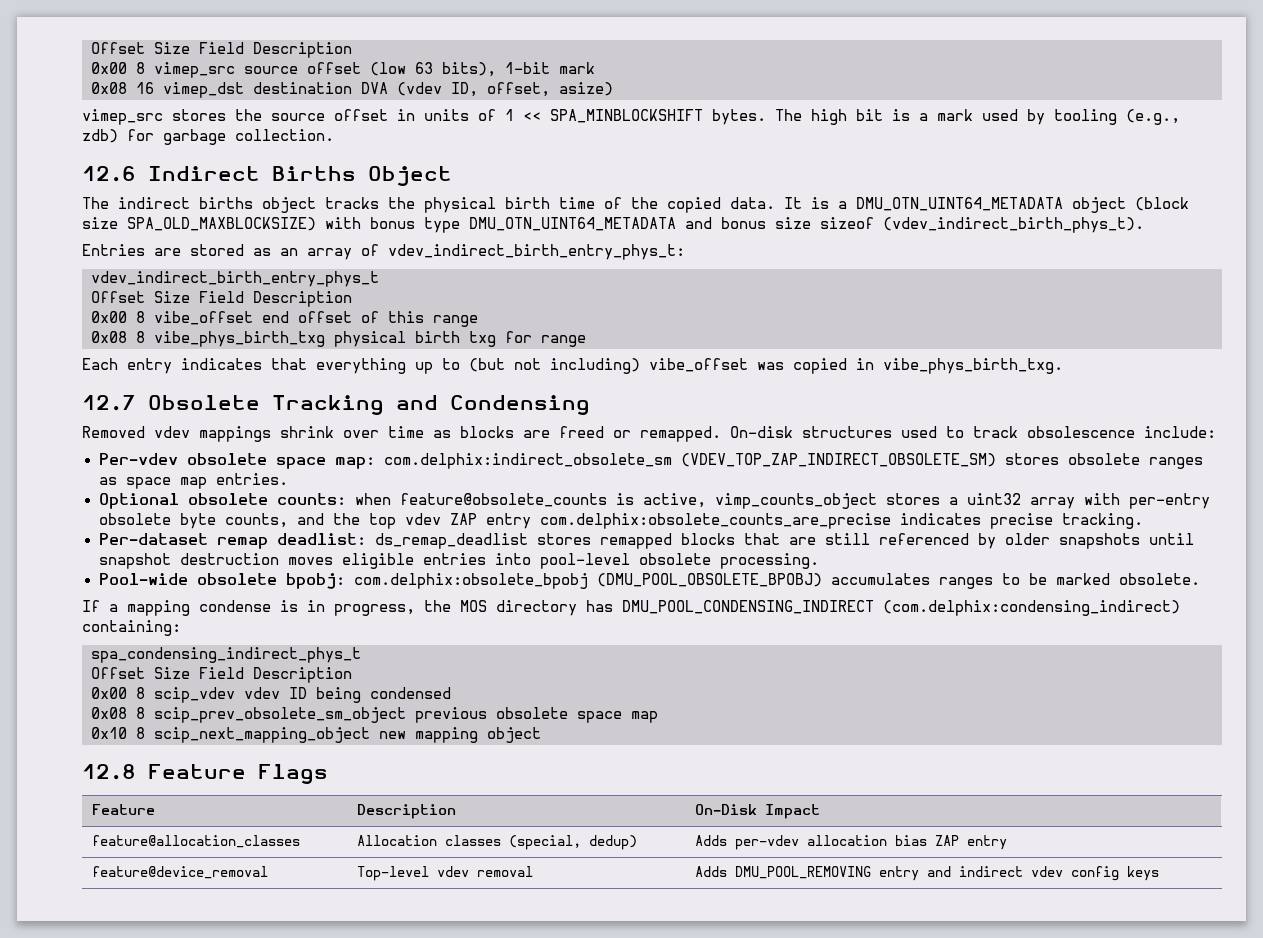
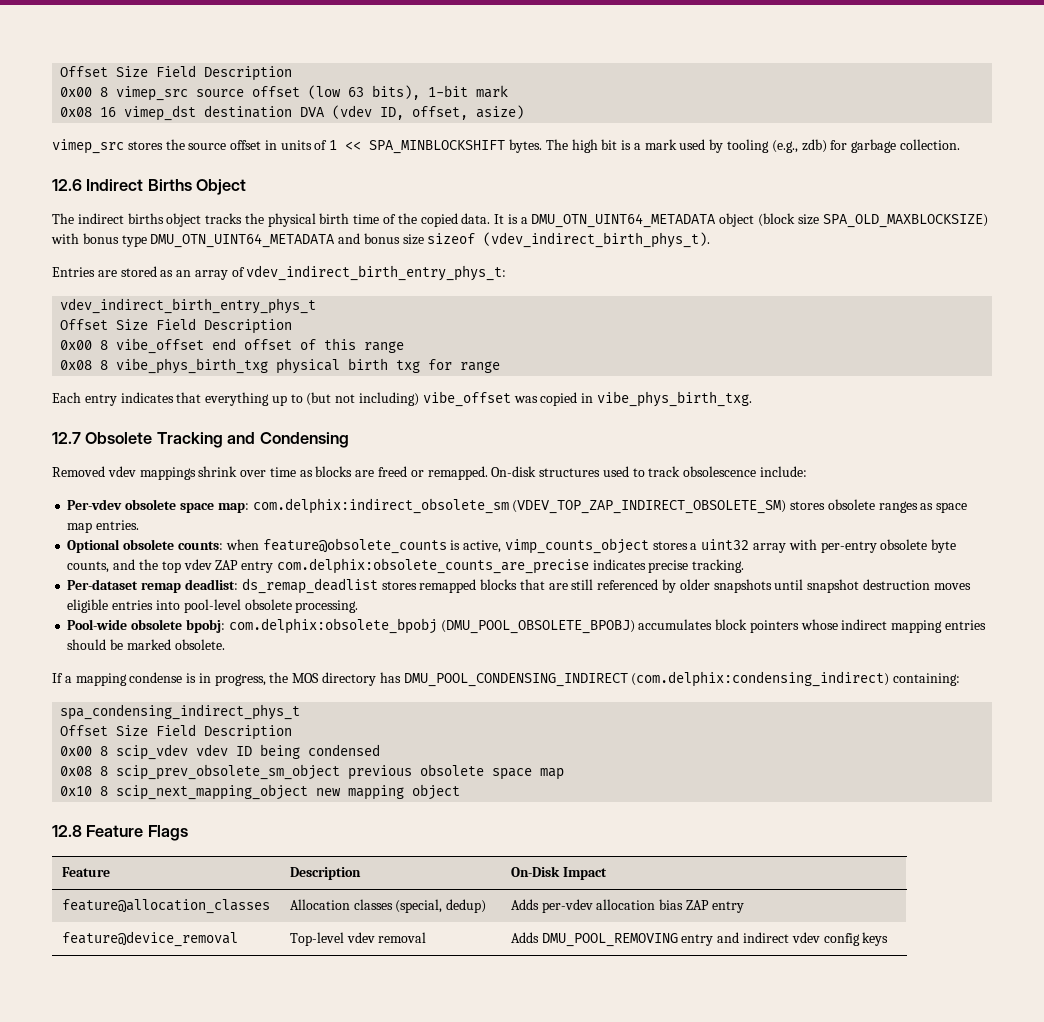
- Pool-wide obsolete bpobj: com.delphix:obsolete_bpobj (DMU_POOL_OBSOLETE_BPOBJ) accumulates ranges to be marked obsolete.
+ Pool-wide obsolete bpobj: com.delphix:obsolete_bpobj (DMU_POOL_OBSOLETE_BPOBJ) accumulates block pointers whose indirect mapping entries should be marked obsolete.

